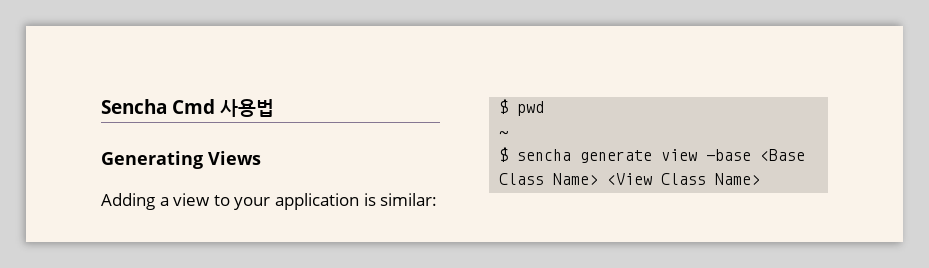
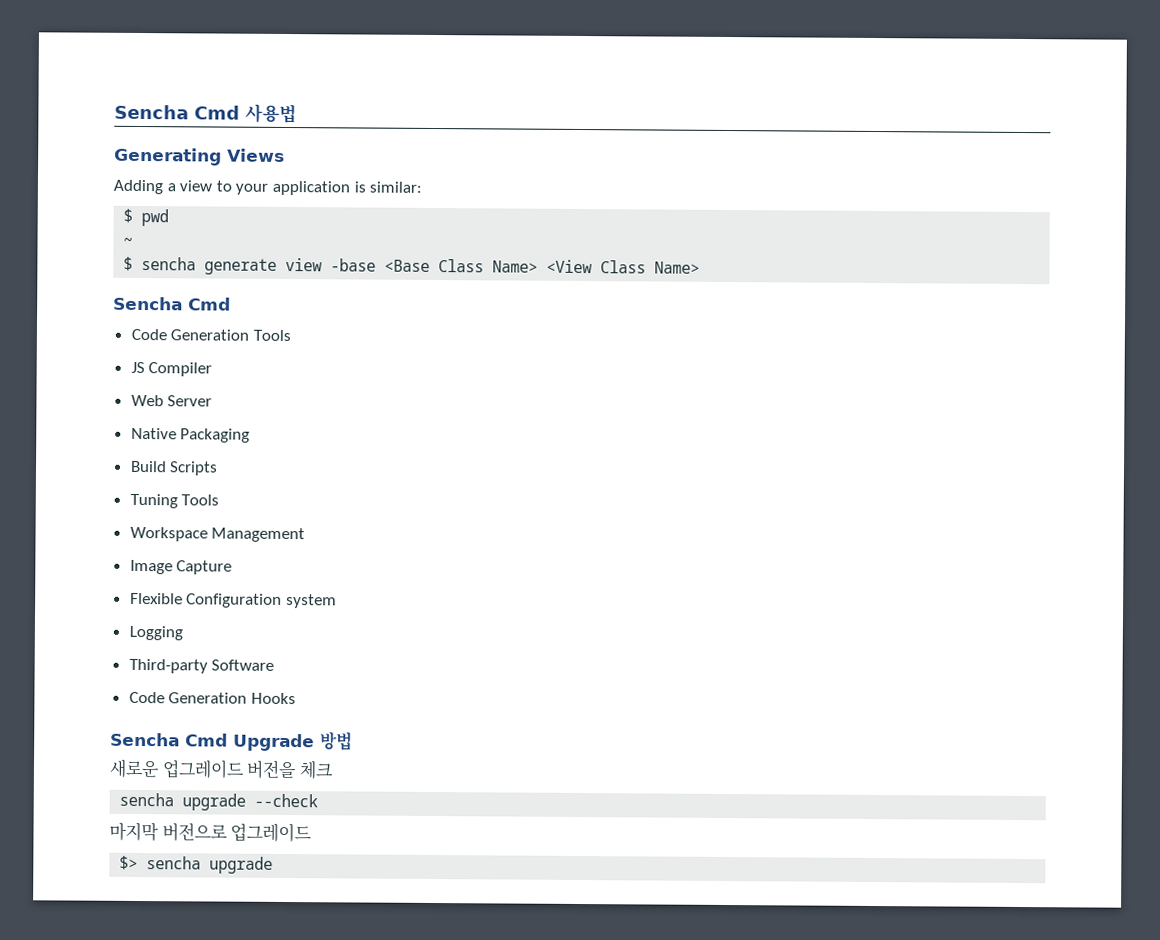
  $ sencha generate view -base <Base Class Name> <View Class Name>
+ Sencha Cmd
+ Code Generation Tools
+ JS Compiler
+ Web Server
+ Native Packaging
+ Build Scripts
+ Tuning Tools
+ Workspace Management
+ Image Capture
+ Flexible Configuration system
+ Logging
+ Third-party Software
+ Code Generation Hooks
+ Sencha Cmd Upgrade 방법
+ 새로운 업그레이드 버전을 체크
+ sencha upgrade --check
+ 마지막 버전으로 업그레이드
+ $> sencha upgrade

